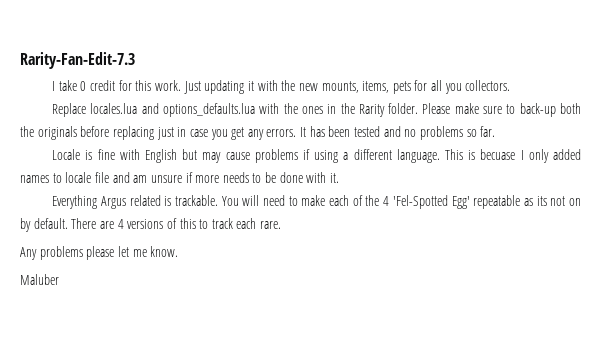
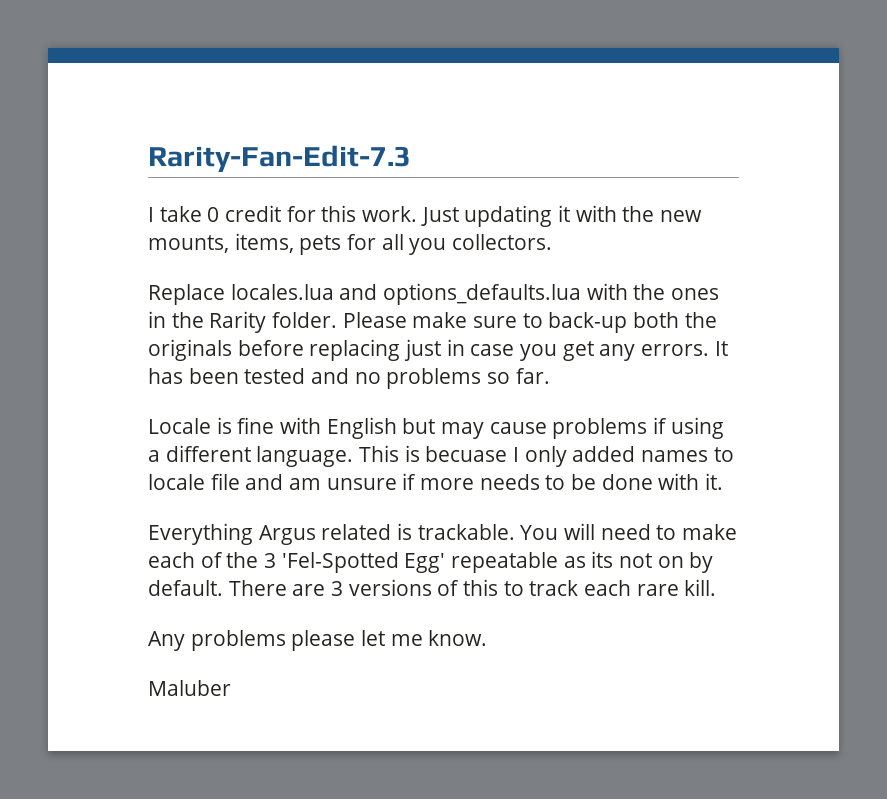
- You will need to make each of the 4 'Fel-Spotted Egg' repeatable as its not on by default.
+ You will need to make each of the 3 'Fel-Spotted Egg' repeatable as its not on by default.
- There are 4 versions of this to track each rare.
+ There are 3 versions of this to track each rare kill.

